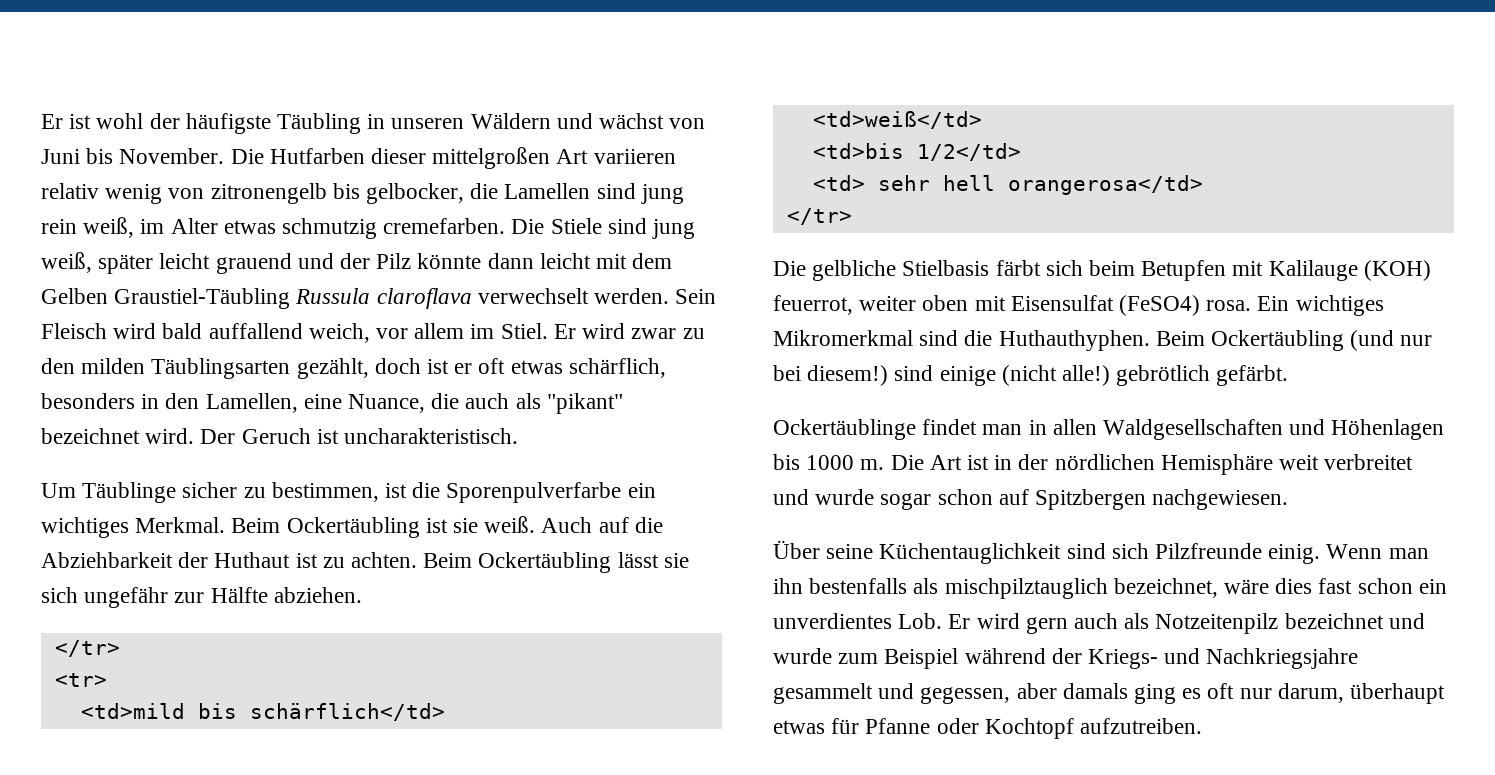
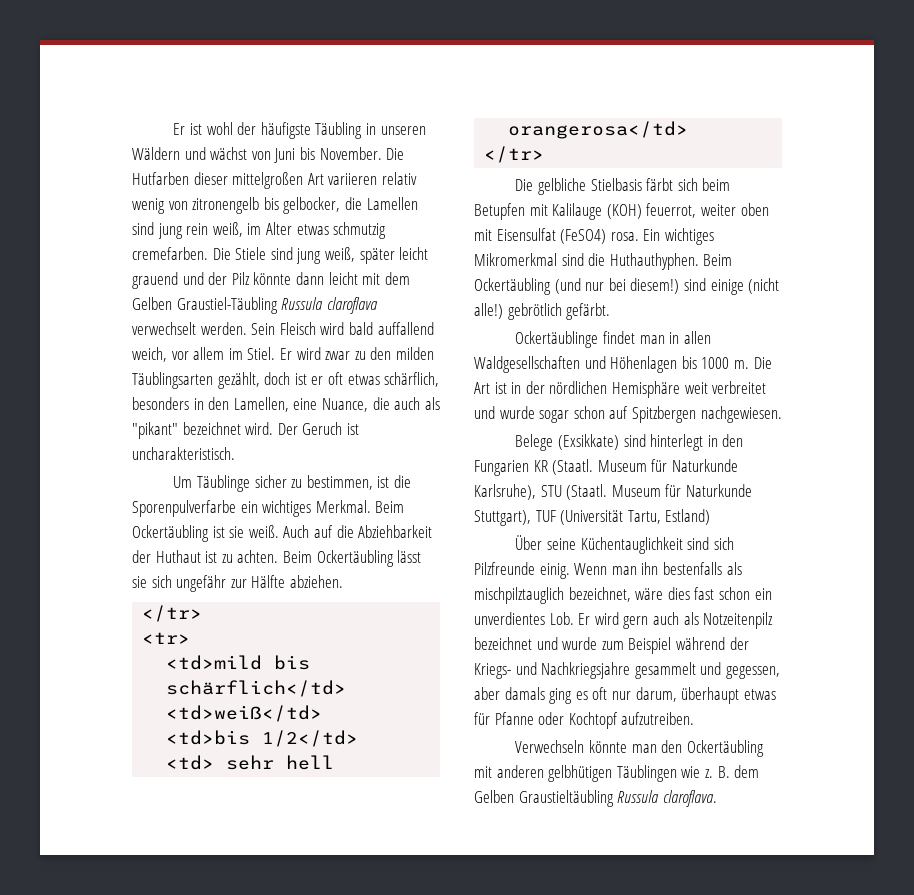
+ Belege (Exsikkate) sind hinterlegt in den Fungarien KR (Staatl. Museum für Naturkunde Karlsruhe), STU (Staatl. Museum für Naturkunde Stuttgart), TUF (Universität Tartu, Estland)
+ Verwechseln könnte man den Ockertäubling mit anderen gelbhütigen Täublingen wie z. B. dem Gelben Graustieltäubling Russula claroflava.

